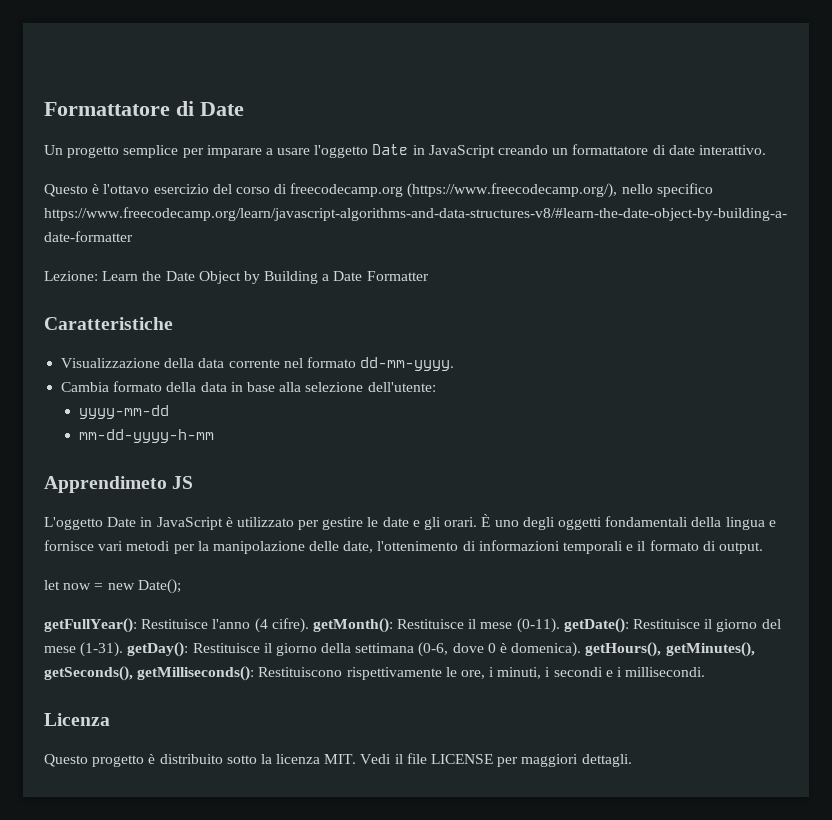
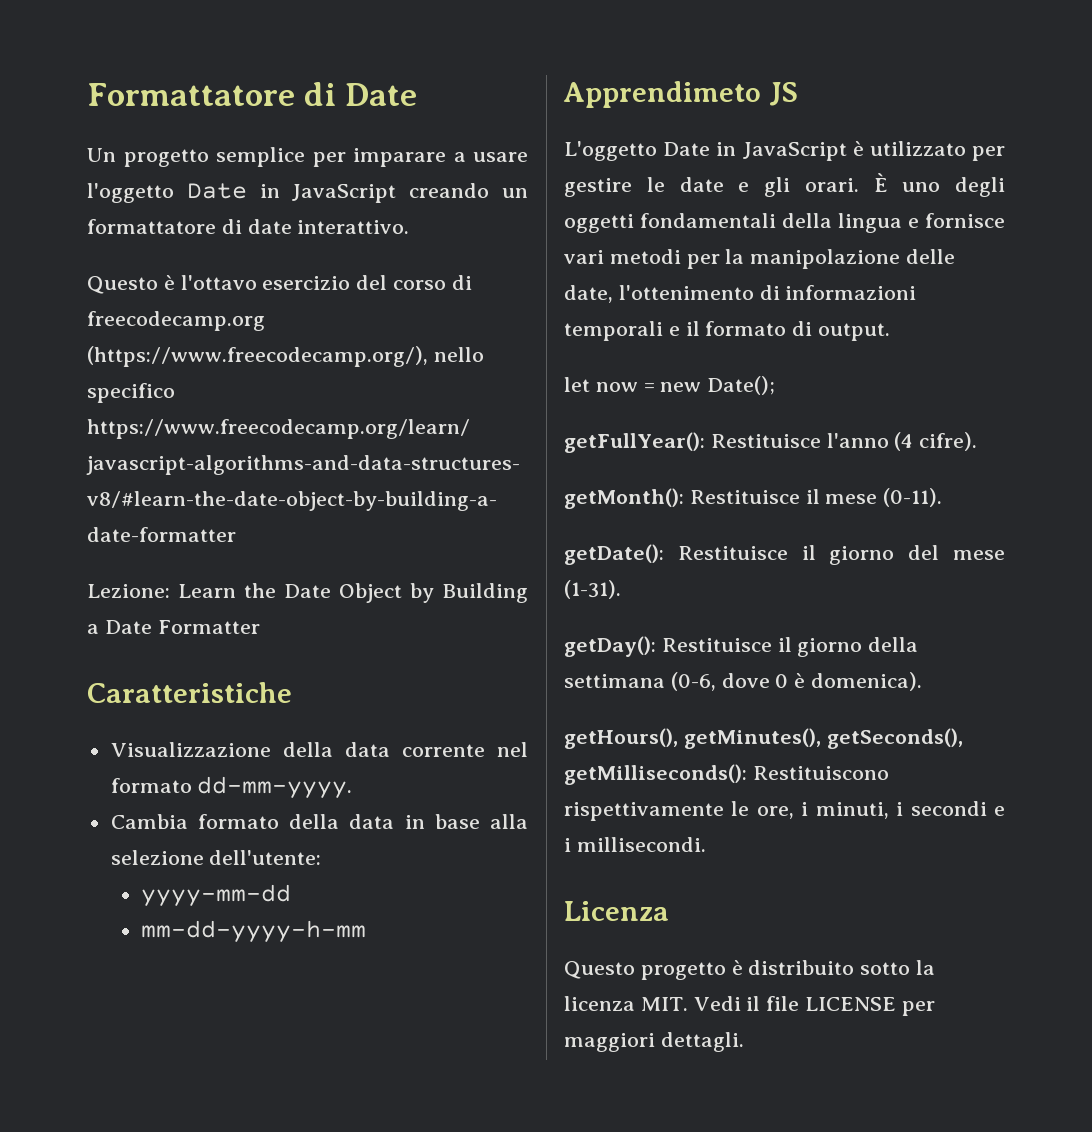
- getFullYear(): Restituisce l'anno (4 cifre). getMonth(): Restituisce il mese (0-11). getDate(): Restituisce il giorno del mese (1-31). getDay(): Restituisce il giorno della settimana (0-6, dove 0 è domenica). getHours(), getMinutes(), getSeconds(), getMilliseconds(): Restituiscono rispettivamente le ore, i minuti, i secondi e i millisecondi.
+ getFullYear(): Restituisce l'anno (4 cifre).
+ getMonth(): Restituisce il mese (0-11).
+ getDate(): Restituisce il giorno del mese (1-31).
+ getDay(): Restituisce il giorno della settimana (0-6, dove 0 è domenica).
+ getHours(), getMinutes(), getSeconds(), getMilliseconds(): Restituiscono rispettivamente le ore, i minuti, i secondi e i millisecondi.

